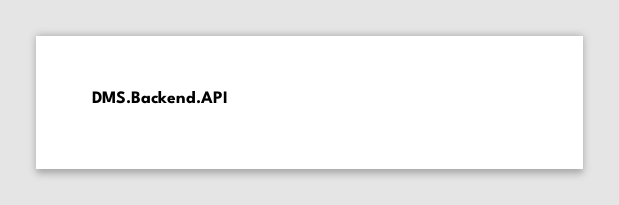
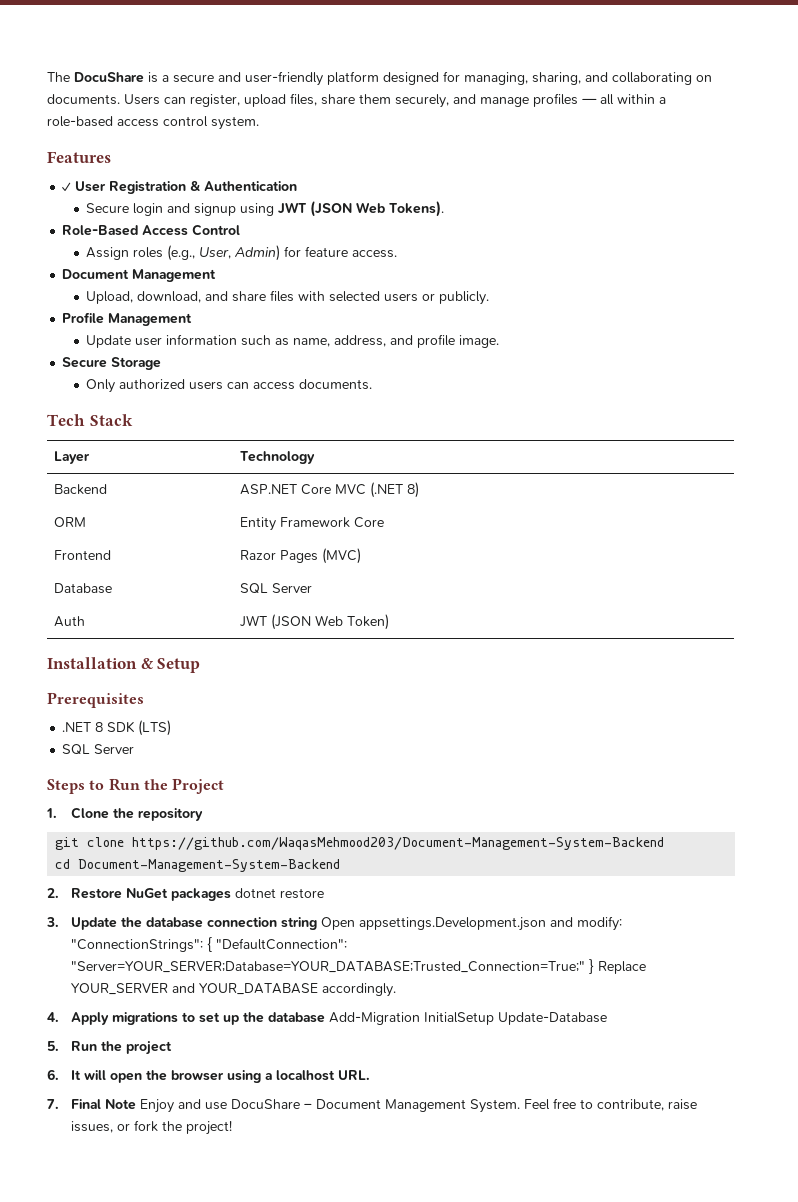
- DMS.Backend.API
+ The DocuShare is a secure and user-friendly platform designed for managing, sharing, and collaborating on documents. Users can register, upload files, share them securely, and manage profiles — all within a role-based access control system.
+ Features
+ ✓ User Registration & Authentication
+ Secure login and signup using JWT (JSON Web Tokens).
+ Role-Based Access Control
+ Assign roles (e.g., User, Admin) for feature access.
+ Document Management
+ Upload, download, and share files with selected users or publicly.
+ Profile Management
+ Update user information such as name, address, and profile image.
+ Secure Storage
+ Only authorized users can access documents.
+ Tech Stack
+ Layer | Technology
+ Backend | ASP.NET Core MVC (.NET 8)
+ ORM | Entity Framework Core
+ Frontend | Razor Pages (MVC)
+ Database | SQL Server
+ Auth | JWT (JSON Web Token)
+ Installation & Setup
+ Prerequisites
+ .NET 8 SDK (LTS)
+ SQL Server
+ Steps to Run the Project
+ 1. Clone the repository
+ git clone https://github.com/WaqasMehmood203/Document-Management-System-Backend
+ cd Document-Management-System-Backend
+ 2. Restore NuGet packages dotnet restore
+ 3. Update the database connection string Open appsettings.Development.json and modify: "ConnectionStrings": { "DefaultConnection": "Server=YOUR_SERVER;Database=YOUR_DATABASE;Trusted_Connection=True;" } Replace YOUR_SERVER and YOUR_DATABASE accordingly.
+ 4. Apply migrations to set up the database Add-Migration InitialSetup Update-Database
+ 5. Run the project
+ 6. It will open the browser using a localhost URL.
+ 7. Final Note Enjoy and use DocuShare – Document Management System. Feel free to contribute, raise issues, or fork the project!

